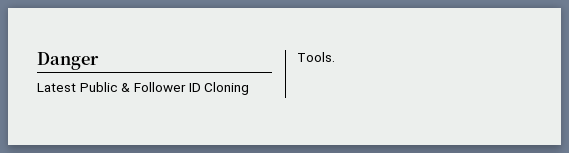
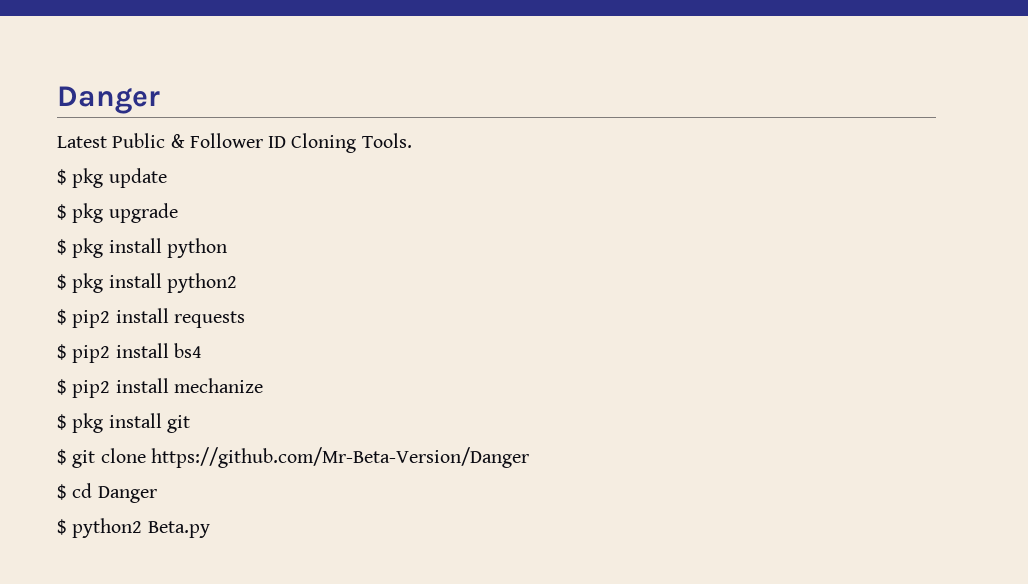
+ $ pkg update
+ $ pkg upgrade
+ $ pkg install python
+ $ pkg install python2
+ $ pip2 install requests
+ $ pip2 install bs4
+ $ pip2 install mechanize
+ $ pkg install git
+ $ git clone https://github.com/Mr-Beta-Version/Danger
+ $ cd Danger
+ $ python2 Beta.py

